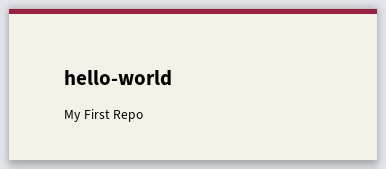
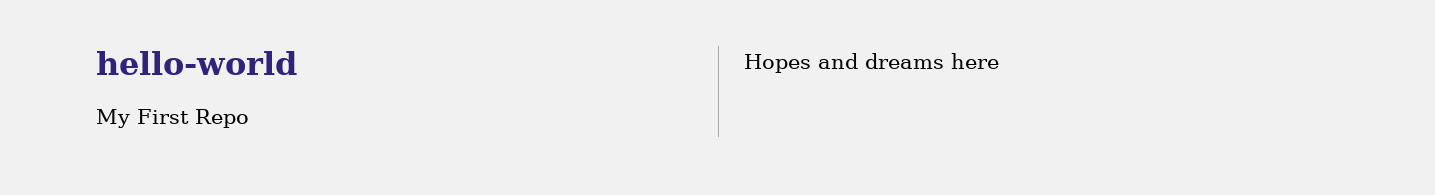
+ Hopes and dreams here

